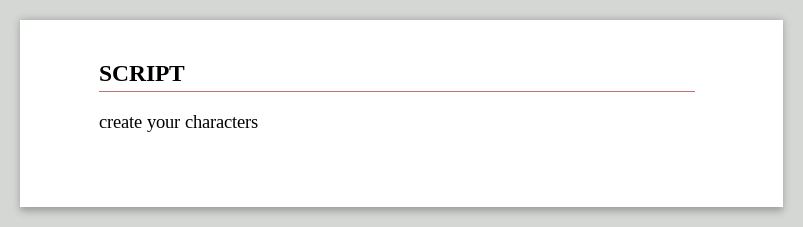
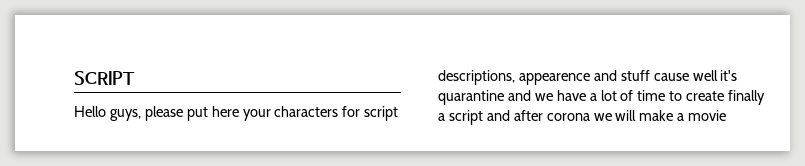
- create your characters
+ Hello guys, please put here your characters for script descriptions, appearence and stuff cause well it's quarantine and we have a lot of time to create finally a script and after corona we will make a movie

